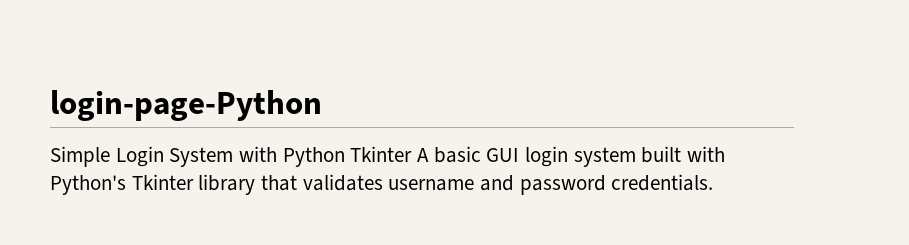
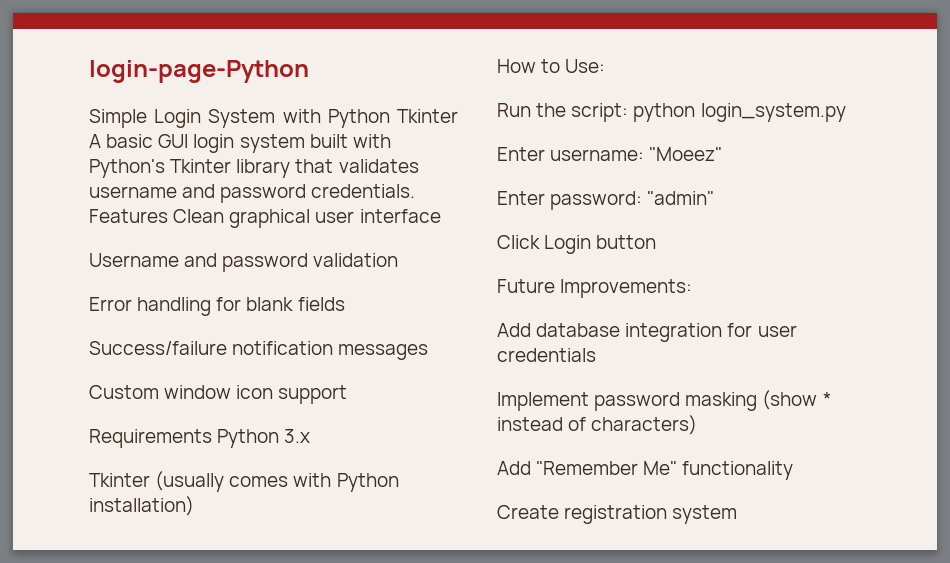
+ Features Clean graphical user interface
+ Username and password validation
+ Error handling for blank fields
+ Success/failure notification messages
+ Custom window icon support
+ Requirements Python 3.x
+ Tkinter (usually comes with Python installation)
+ How to Use:
+ Run the script: python login_system.py
+ Enter username: "Moeez"
+ Enter password: "admin"
+ Click Login button
+ Future Improvements:
+ Add database integration for user credentials
+ Implement password masking (show * instead of characters)
+ Add "Remember Me" functionality
+ Create registration system

